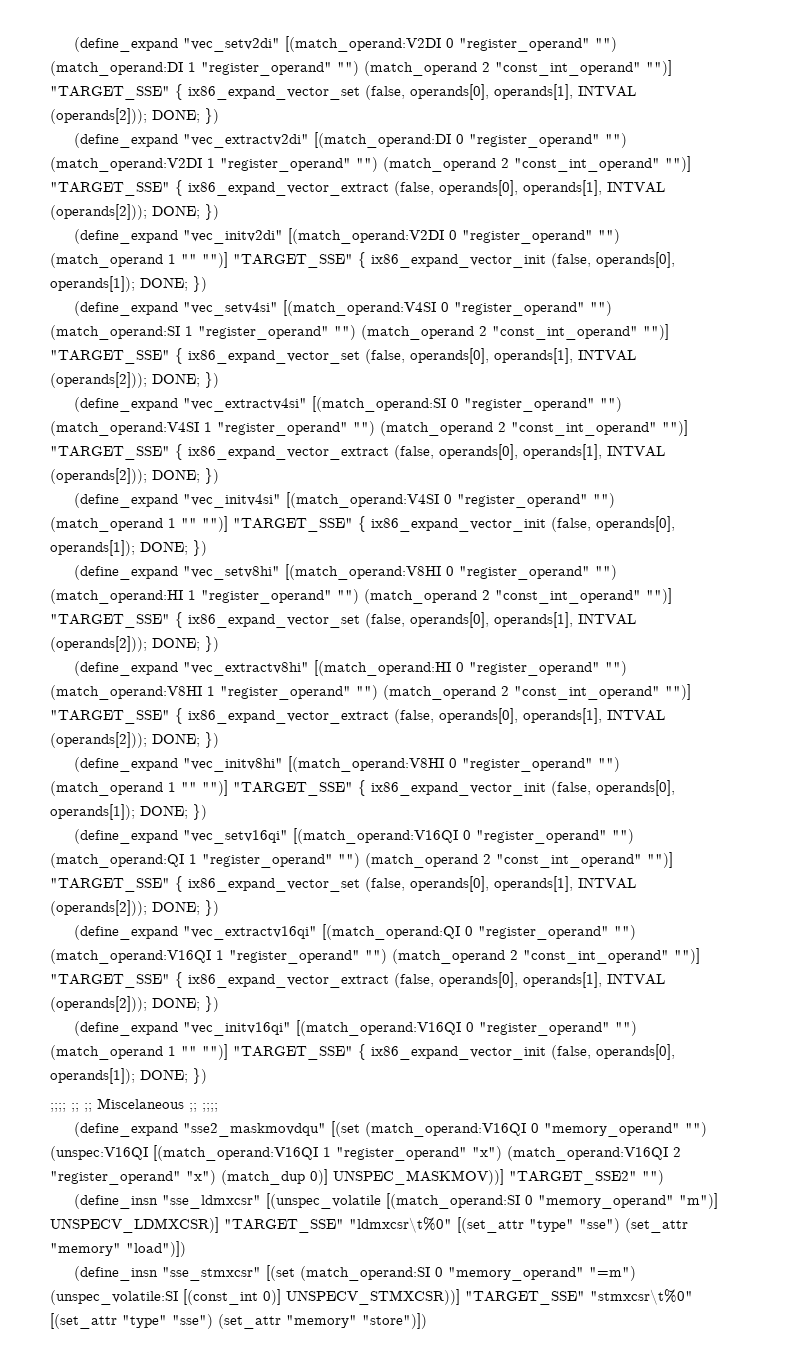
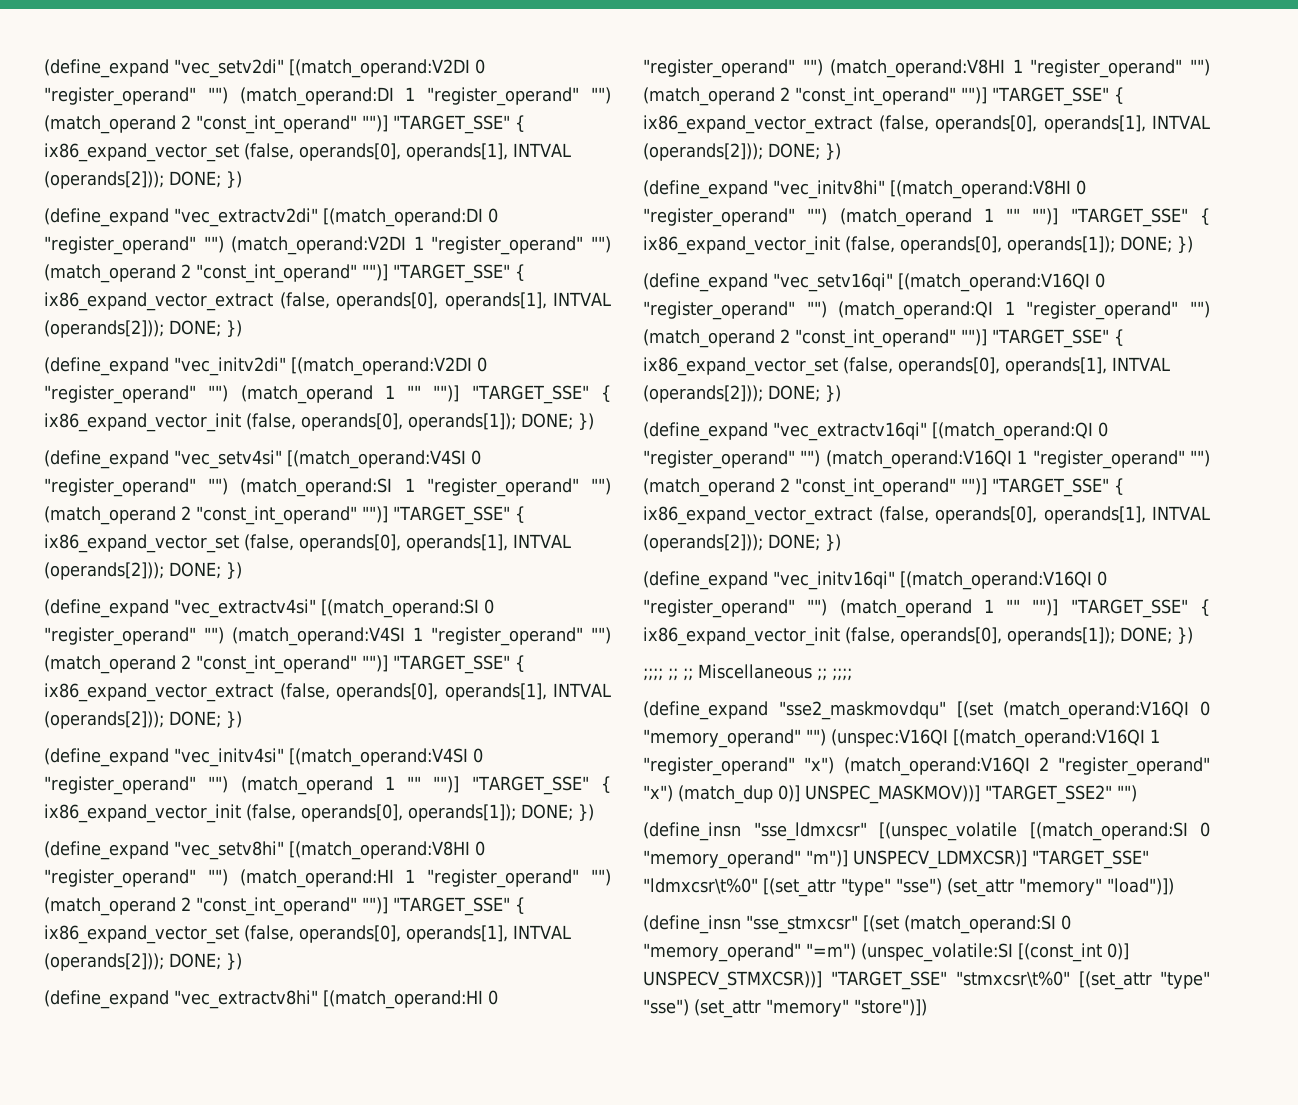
- ;;;; ;; ;; Miscelaneous ;; ;;;;
+ ;;;; ;; ;; Miscellaneous ;; ;;;;

